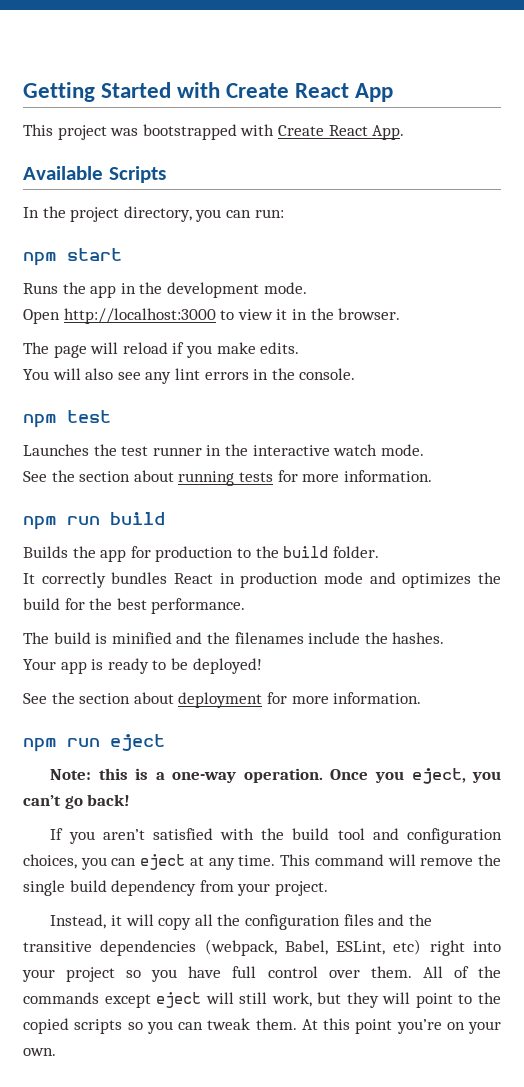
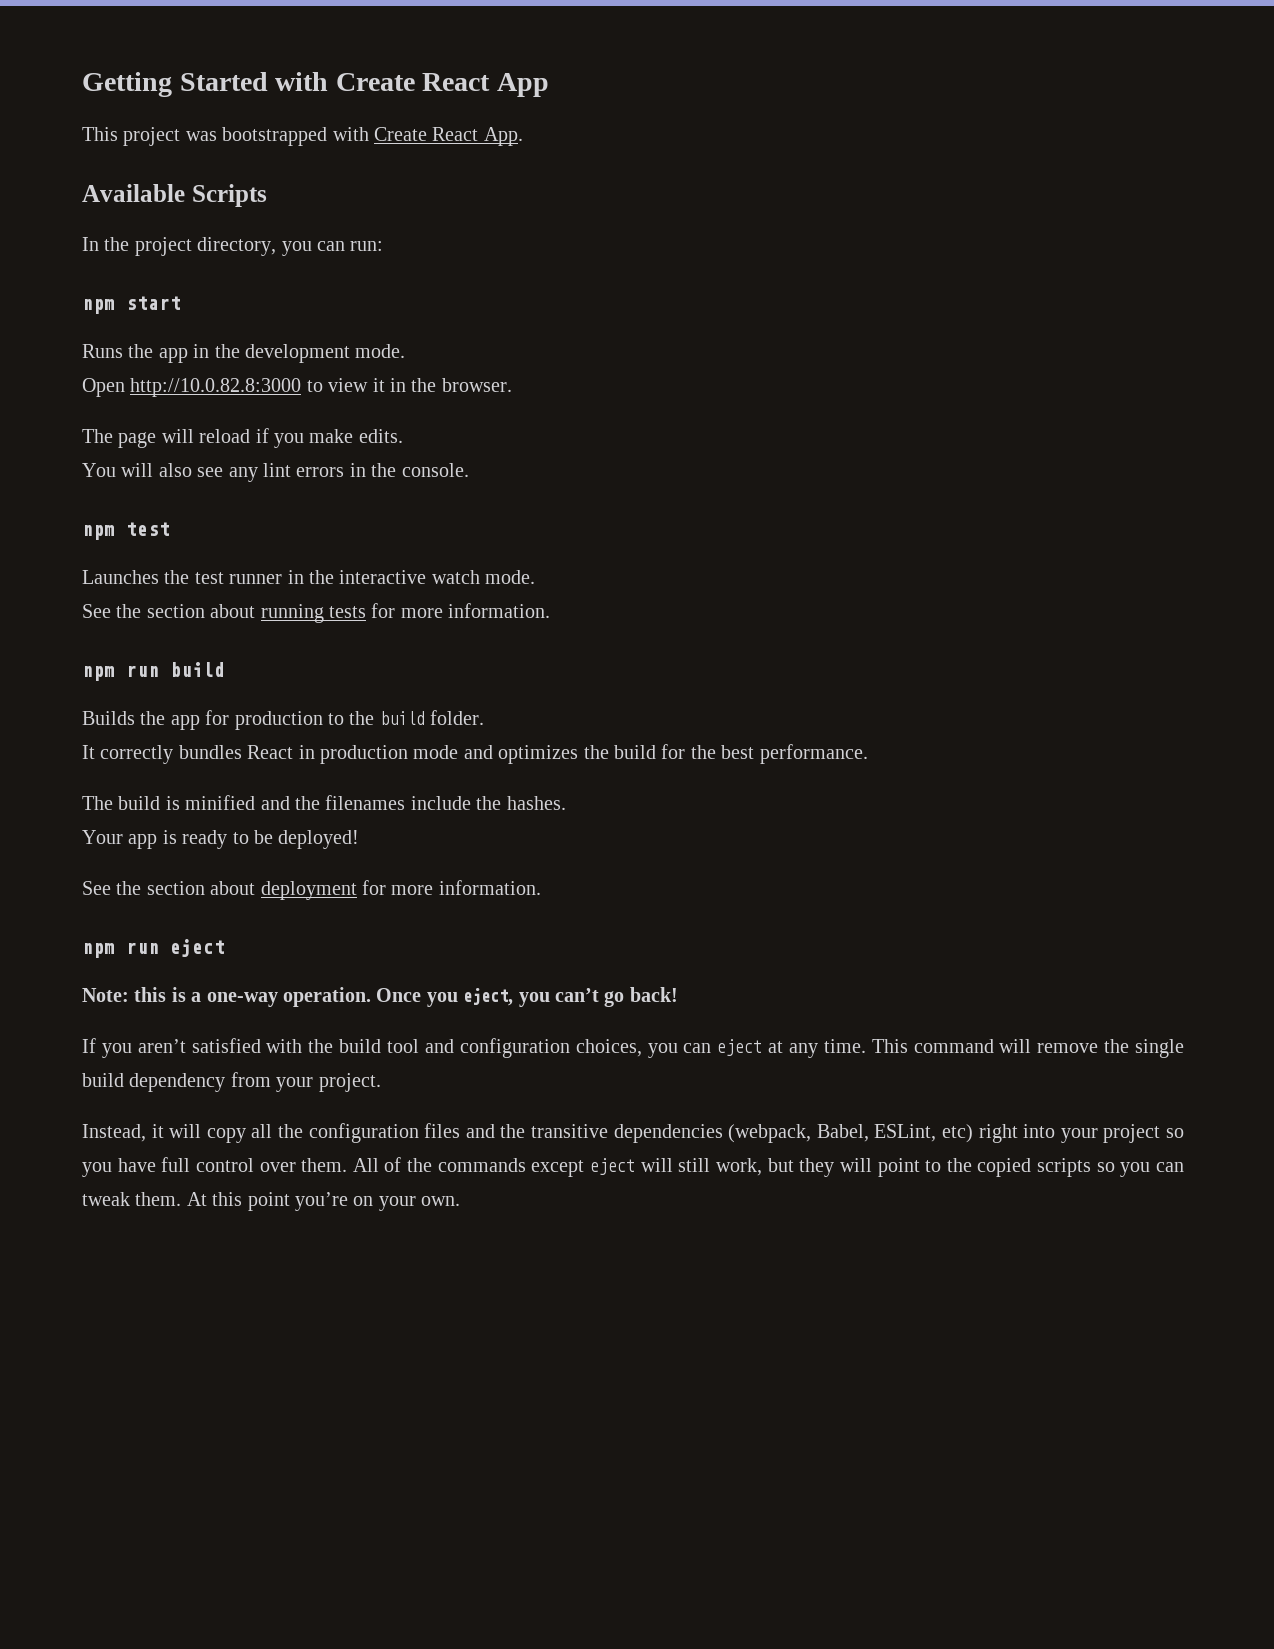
- Open http://localhost:3000 to view it in the browser.
+ Open http://10.0.82.8:3000 to view it in the browser.

